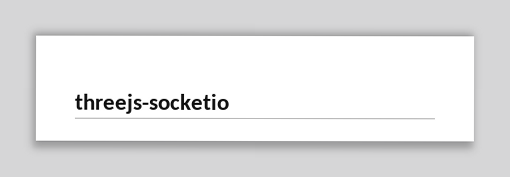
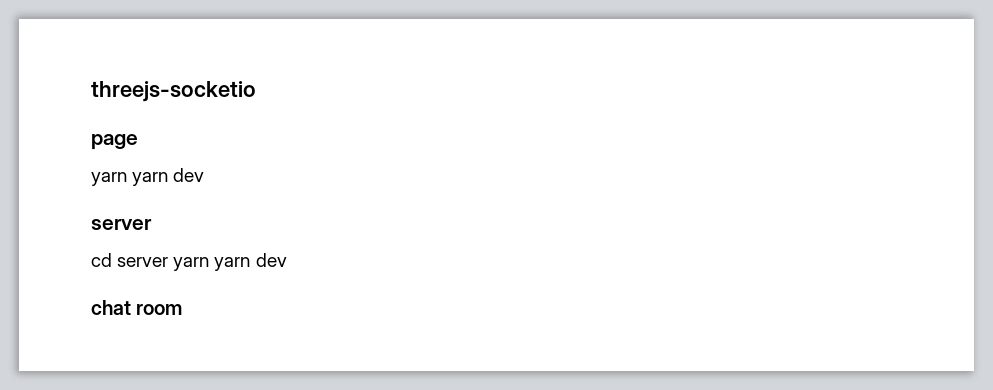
+ page
+ yarn yarn dev
+ server
+ cd server yarn yarn dev
+ chat room

